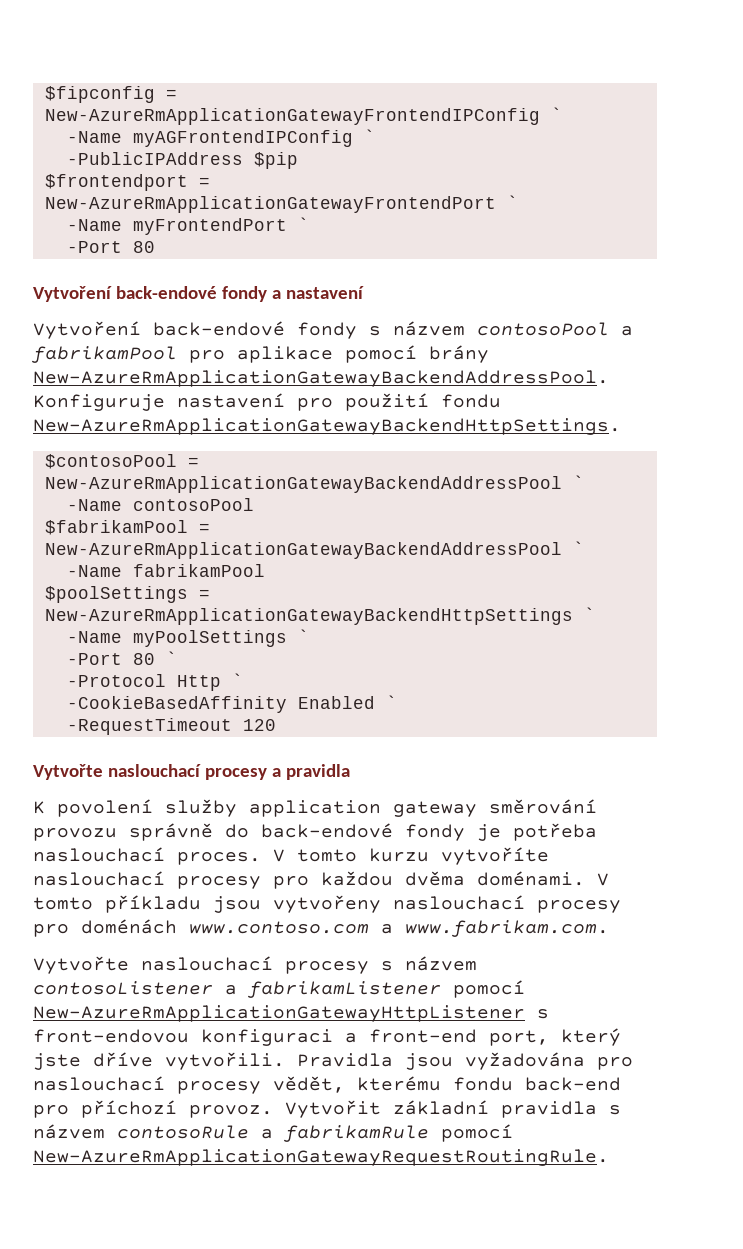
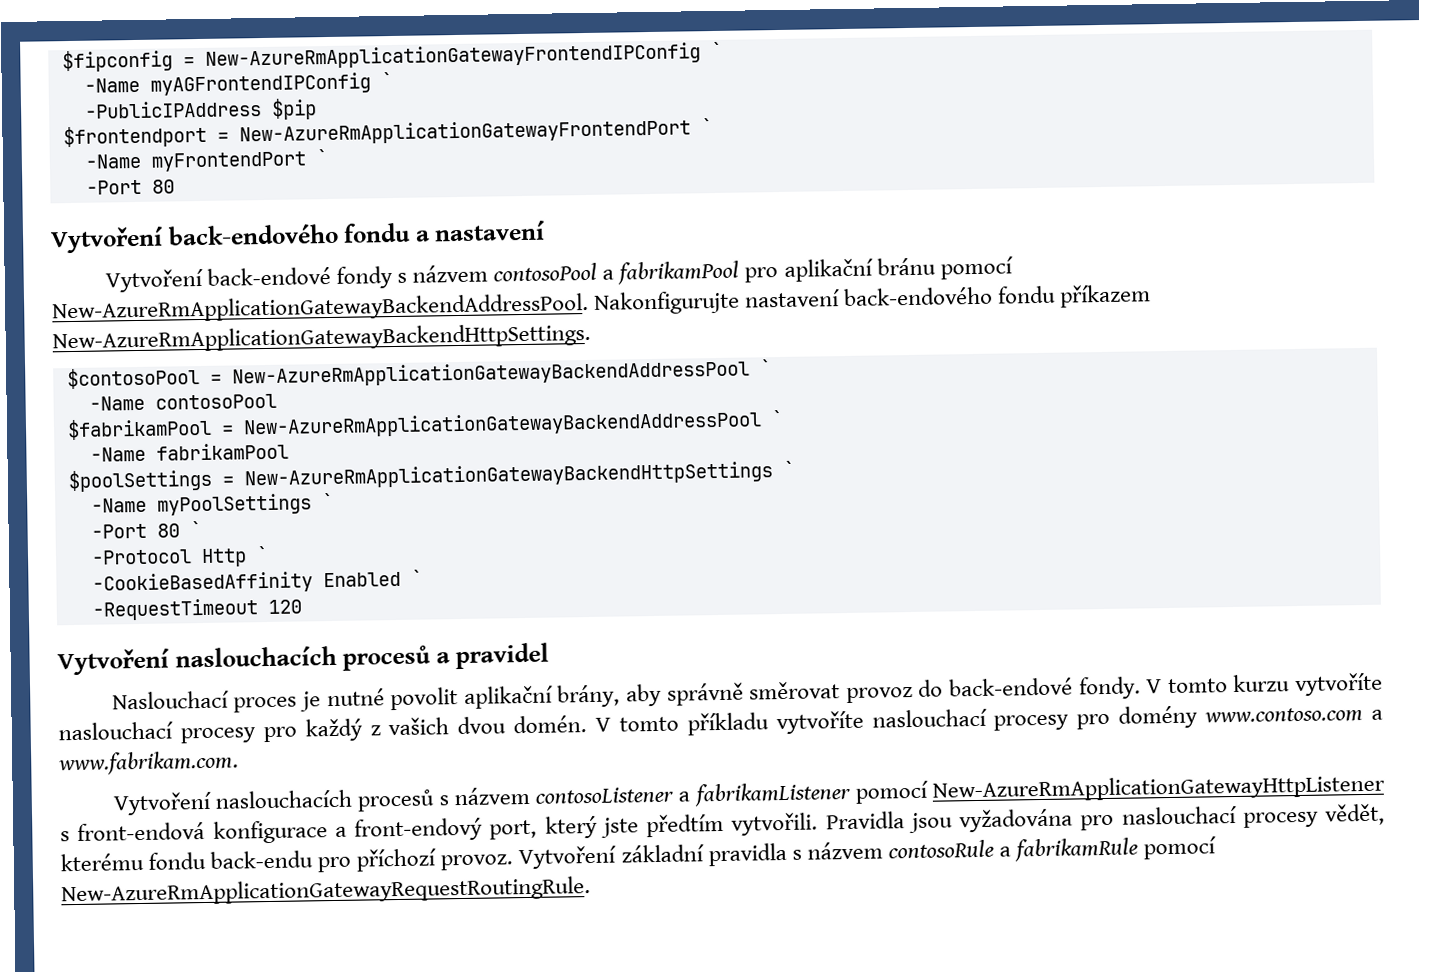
- Vytvoření back-endové fondy a nastavení
+ Vytvoření back-endového fondu a nastavení
- Vytvoření back-endové fondy s názvem contosoPool a fabrikamPool pro aplikace pomocí brány New-AzureRmApplicationGatewayBackendAddressPool. Konfiguruje nastavení pro použití fondu New-AzureRmApplicationGatewayBackendHttpSettings.
+ Vytvoření back-endové fondy s názvem contosoPool a fabrikamPool pro aplikační bránu pomocí New-AzureRmApplicationGatewayBackendAddressPool. Nakonfigurujte nastavení back-endového fondu příkazem New-AzureRmApplicationGatewayBackendHttpSettings.
- Vytvořte naslouchací procesy a pravidla
- K povolení služby application gateway směrování provozu správně do back-endové fondy je potřeba naslouchací proces.
+ Vytvoření naslouchacích procesů a pravidel
+ Naslouchací proces je nutné povolit aplikační brány, aby správně směrovat provoz do back-endové fondy.
- V tomto kurzu vytvoříte naslouchací procesy pro každou dvěma doménami.
+ V tomto kurzu vytvoříte naslouchací procesy pro každý z vašich dvou domén.
- V tomto příkladu jsou vytvořeny naslouchací procesy pro doménách www.contoso.com a www.fabrikam.com.
+ V tomto příkladu vytvoříte naslouchací procesy pro domény www.contoso.com a www.fabrikam.com.
- Vytvořte naslouchací procesy s názvem contosoListener a fabrikamListener pomocí New-AzureRmApplicationGatewayHttpListener s front-endovou konfiguraci a front-end port, který jste dříve vytvořili.
+ Vytvoření naslouchacích procesů s názvem contosoListener a fabrikamListener pomocí New-AzureRmApplicationGatewayHttpListener s front-endová konfigurace a front-endový port, který jste předtím vytvořili.
- Pravidla jsou vyžadována pro naslouchací procesy vědět, kterému fondu back-end pro příchozí provoz.
+ Pravidla jsou vyžadována pro naslouchací procesy vědět, kterému fondu back-endu pro příchozí provoz.
- Vytvořit základní pravidla s názvem contosoRule a fabrikamRule pomocí New-AzureRmApplicationGatewayRequestRoutingRule.
+ Vytvoření základní pravidla s názvem contosoRule a fabrikamRule pomocí New-AzureRmApplicationGatewayRequestRoutingRule.

